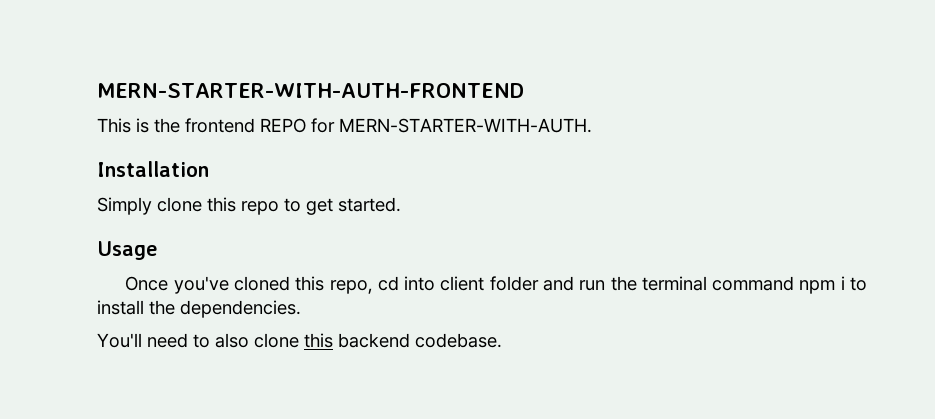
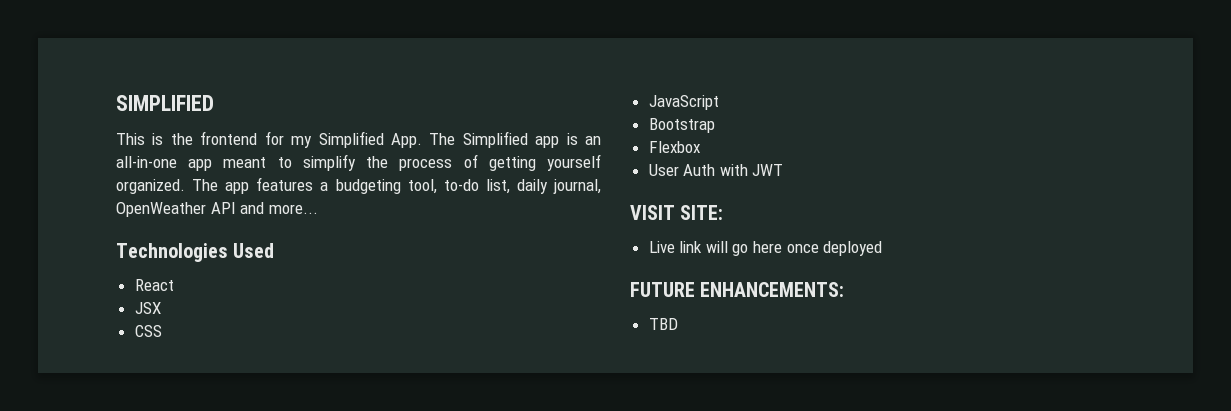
- MERN-STARTER-WITH-AUTH-FRONTEND
+ SIMPLIFIED
- This is the frontend REPO for MERN-STARTER-WITH-AUTH.
- Installation
- Simply clone this repo to get started.
- Usage
- Once you've cloned this repo, cd into client folder and run the terminal command npm i to install the dependencies.
- You'll need to also clone this backend codebase.
+ This is the frontend for my Simplified App. The Simplified app is an all-in-one app meant to simplify the process of getting yourself organized. The app features a budgeting tool, to-do list, daily journal, OpenWeather API and more...
+ Technologies Used
+ React
+ JSX
+ CSS
+ JavaScript
+ Bootstrap
+ Flexbox
+ User Auth with JWT
+ VISIT SITE:
+ Live link will go here once deployed
+ FUTURE ENHANCEMENTS:
+ TBD

